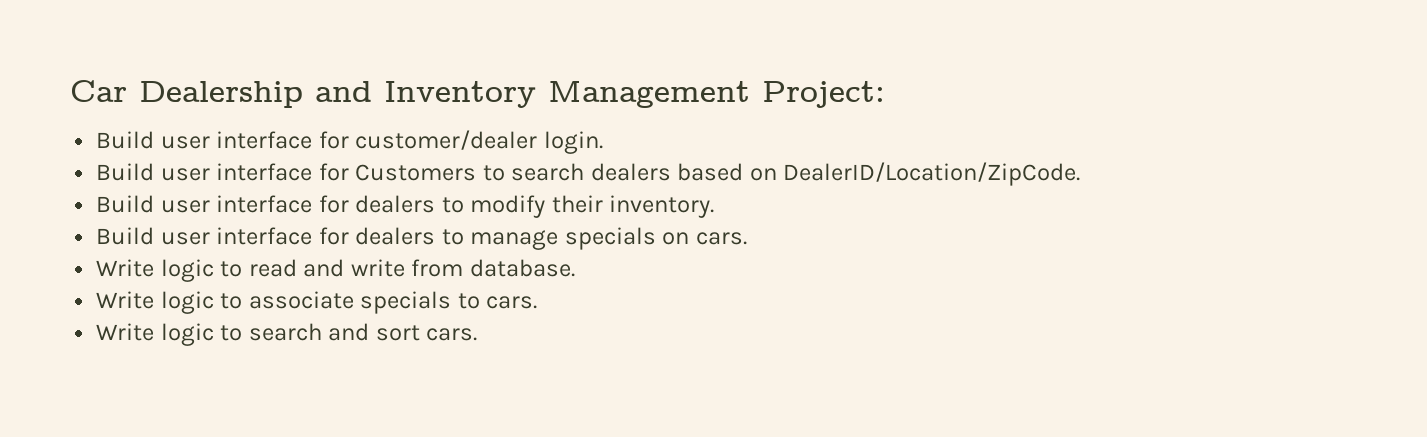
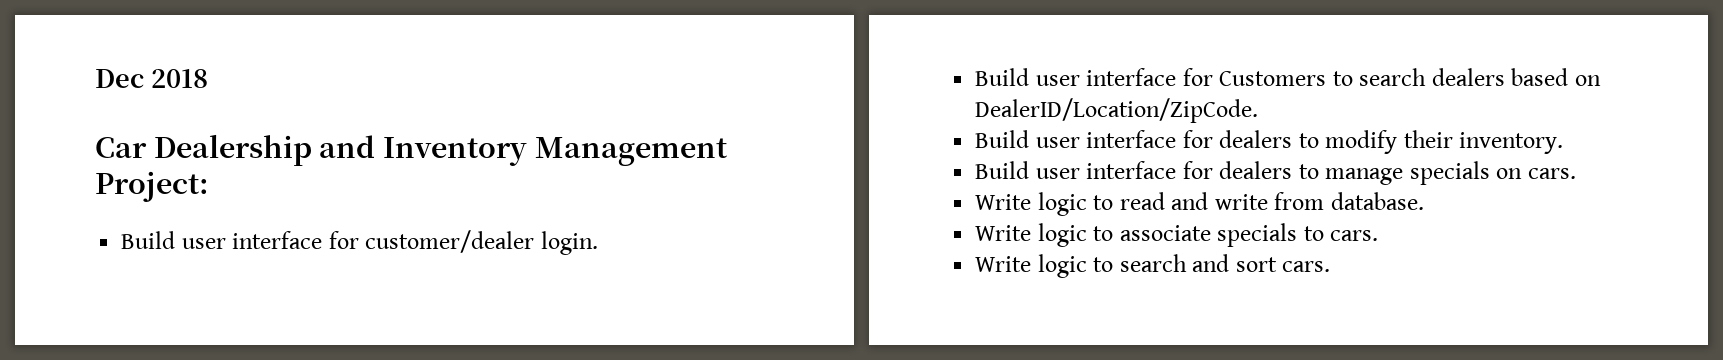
+ Dec 2018

